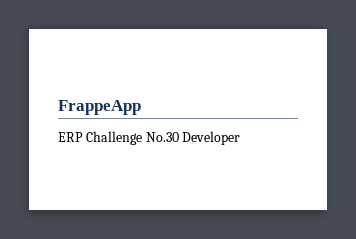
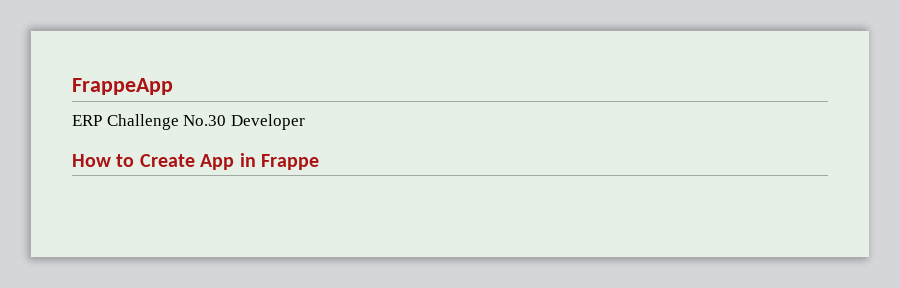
+ How to Create App in Frappe

